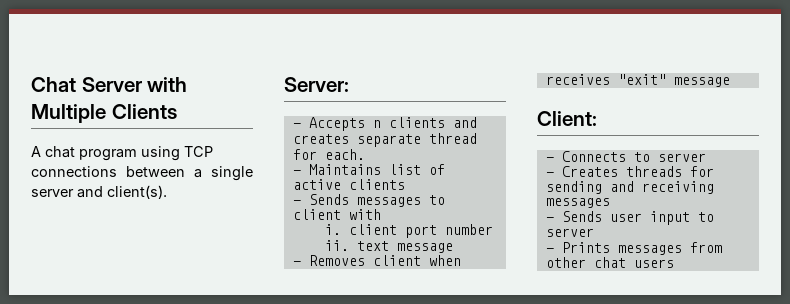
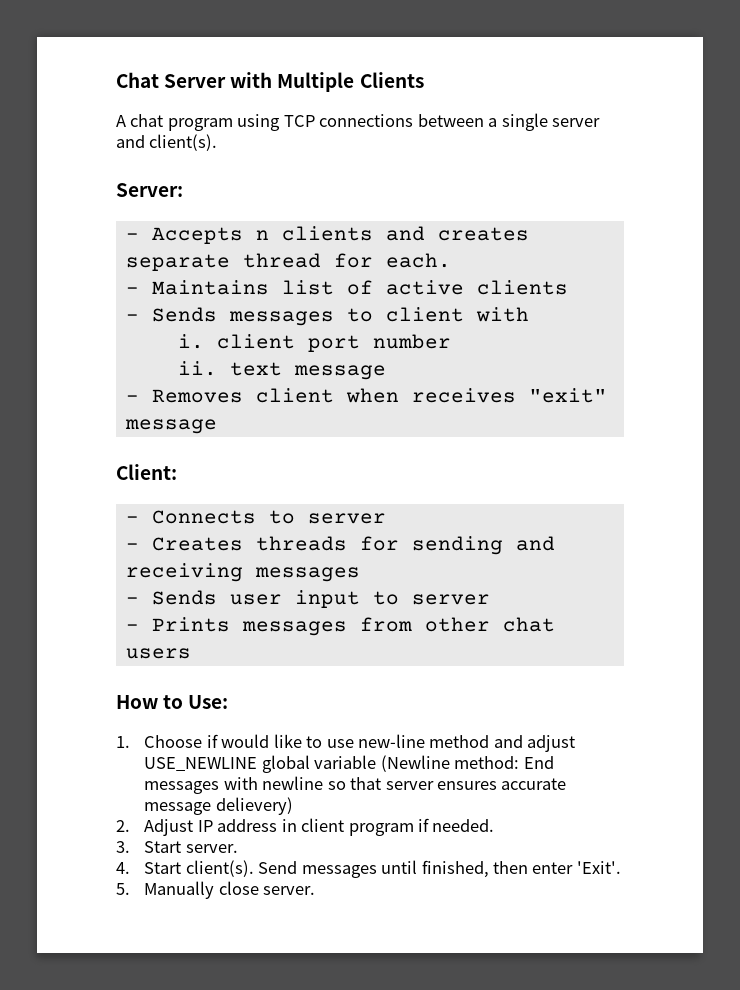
+ How to Use:
+ 1. Choose if would like to use new-line method and adjust USE_NEWLINE global variable (Newline method: End messages with newline so that server ensures accurate message delievery)
+ 2. Adjust IP address in client program if needed.
+ 3. Start server.
+ 4. Start client(s). Send messages until finished, then enter 'Exit'.
+ 5. Manually close server.

